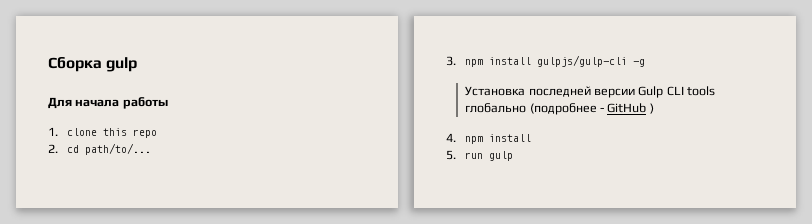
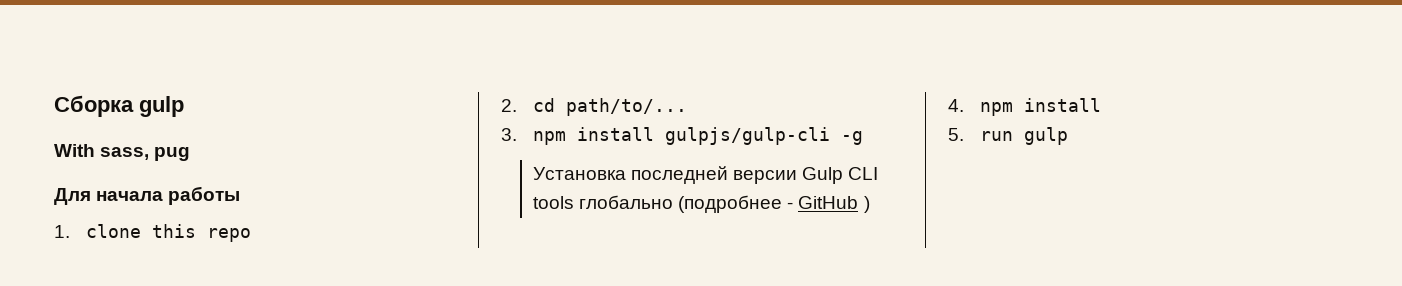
+ With sass, pug

